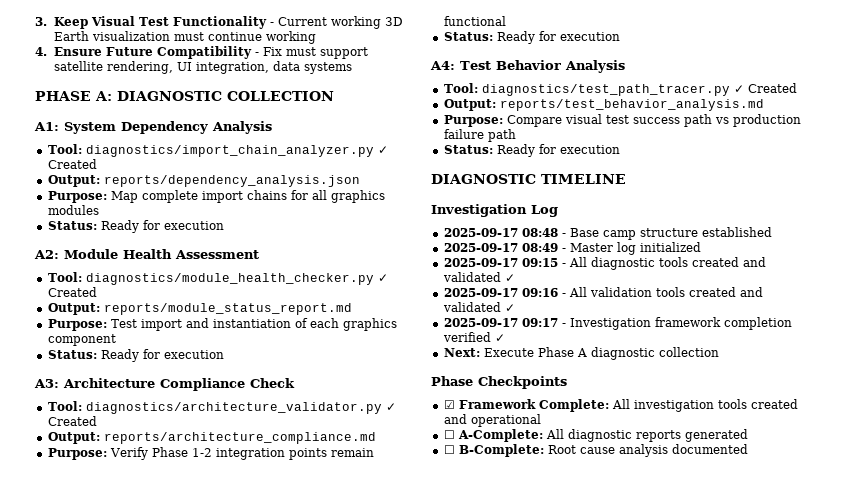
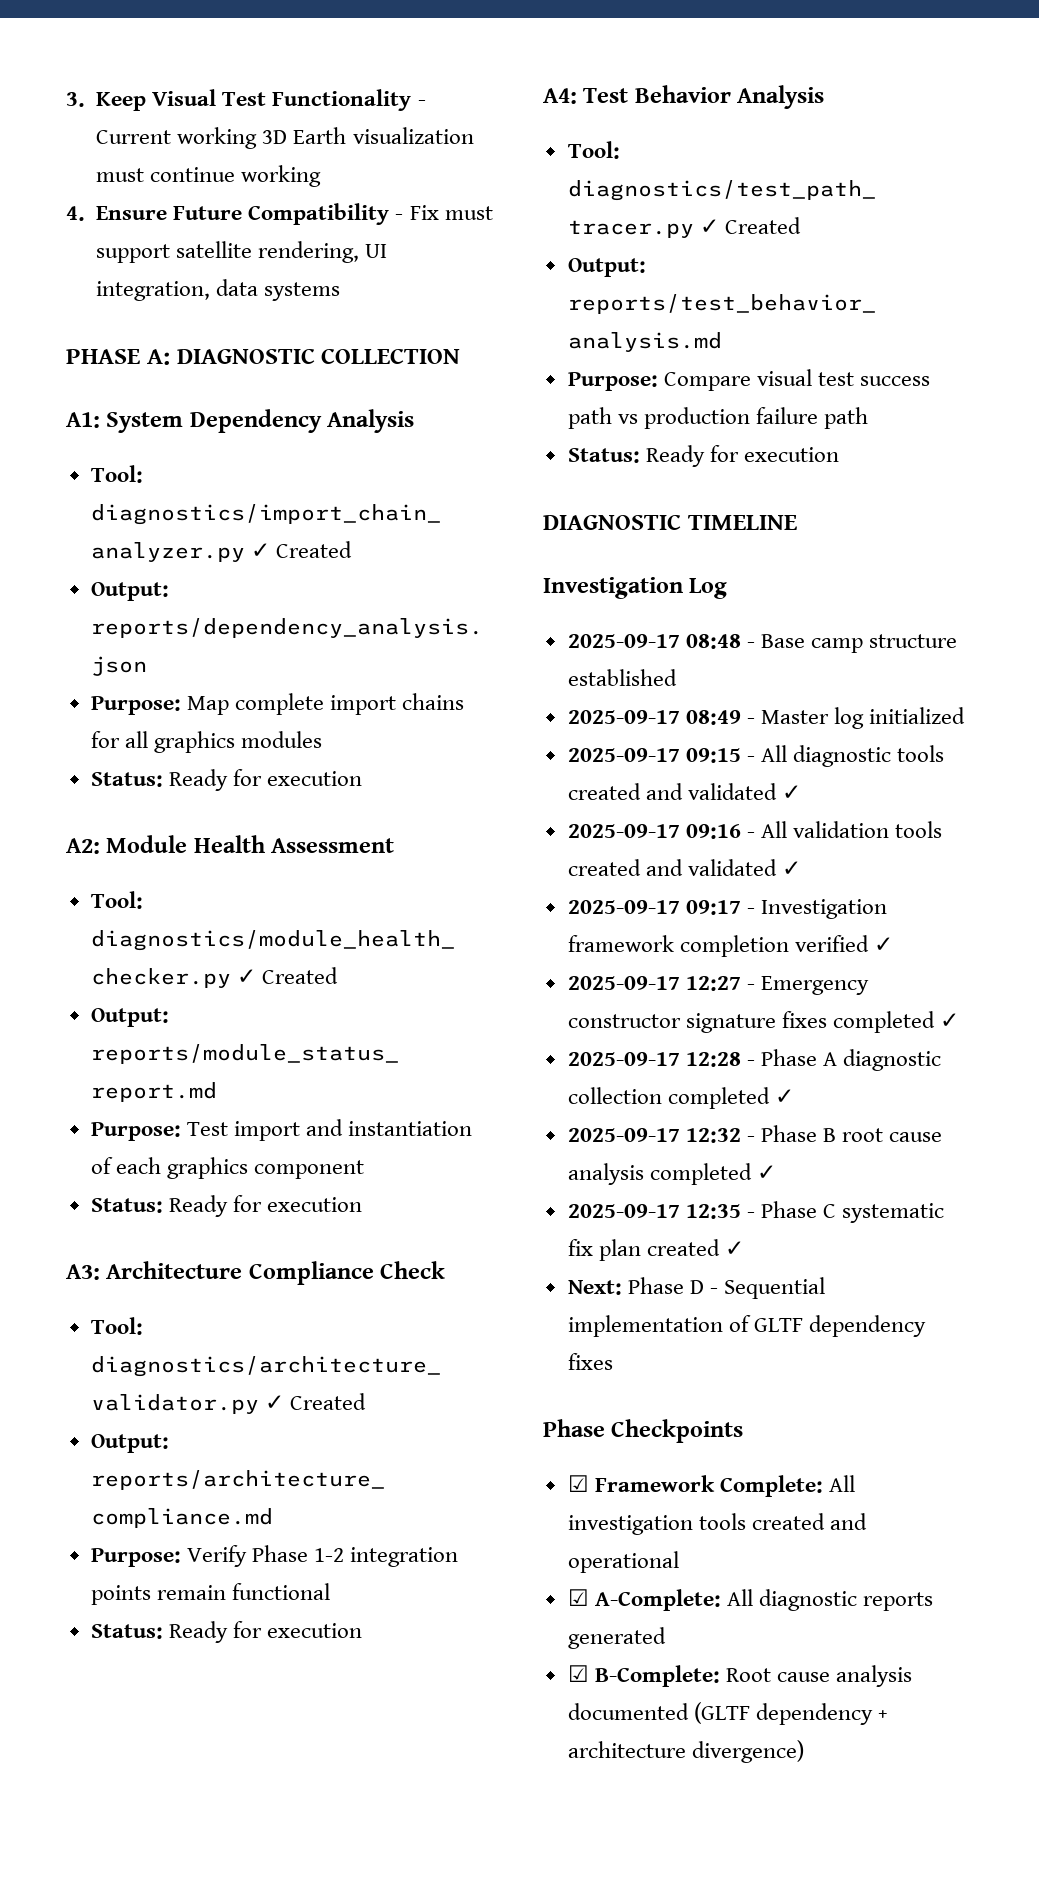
- Next: Execute Phase A diagnostic collection
+ 2025-09-17 12:27 - Emergency constructor signature fixes completed ✓
+ 2025-09-17 12:28 - Phase A diagnostic collection completed ✓
+ 2025-09-17 12:32 - Phase B root cause analysis completed ✓
+ 2025-09-17 12:35 - Phase C systematic fix plan created ✓
+ Next: Phase D - Sequential implementation of GLTF dependency fixes
- ☐ A-Complete: All diagnostic reports generated
+ ☑ A-Complete: All diagnostic reports generated
- ☐ B-Complete: Root cause analysis documented
+ ☑ B-Complete: Root cause analysis documented (GLTF dependency + architecture divergence)

